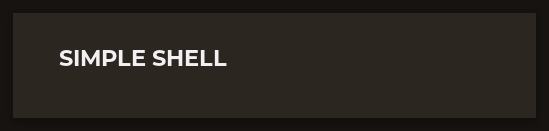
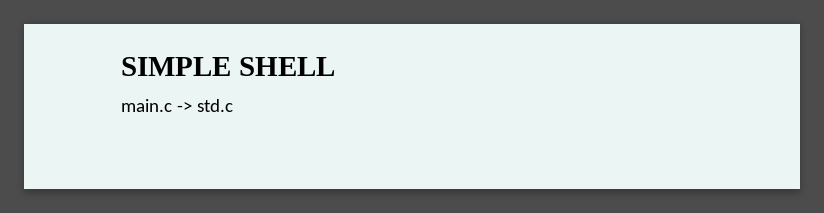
+ main.c -> std.c

